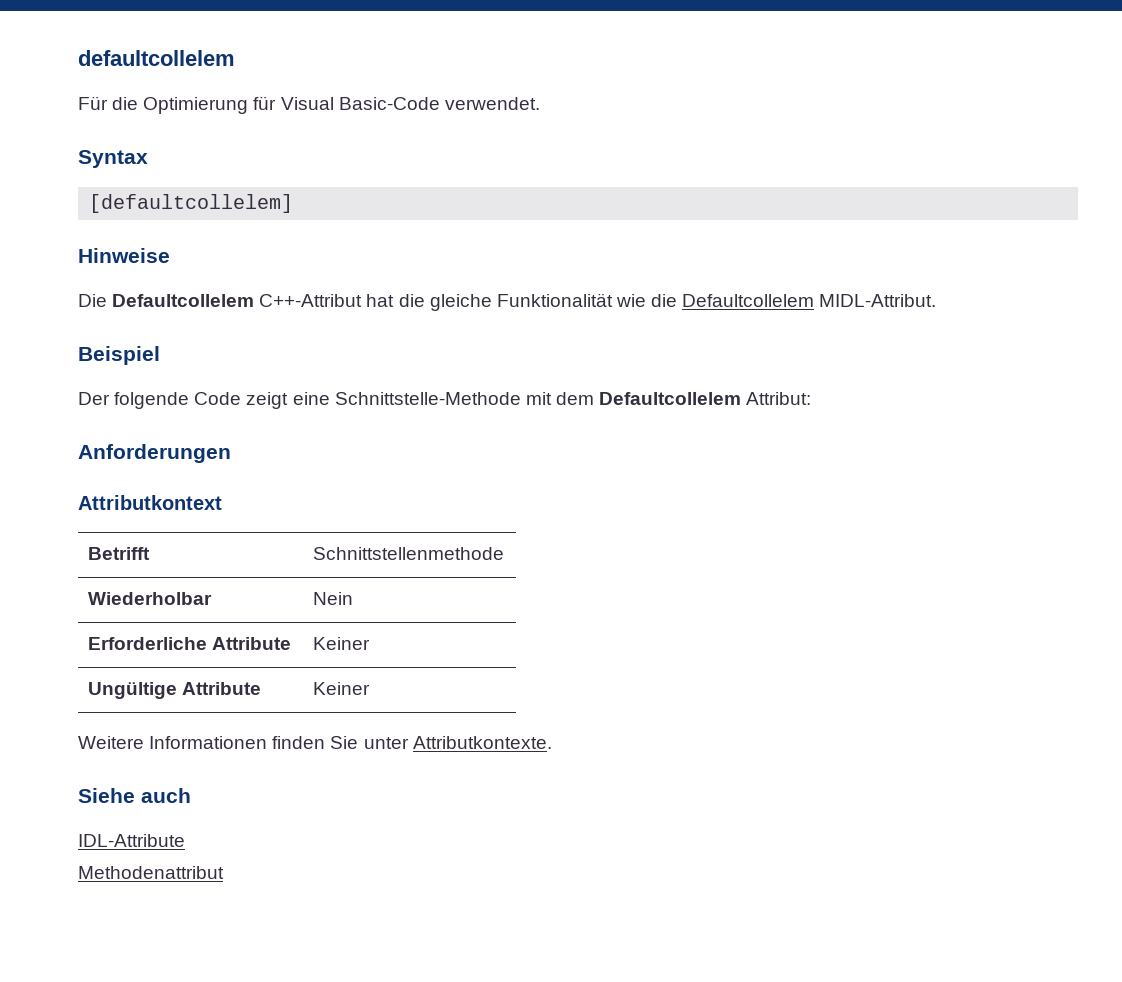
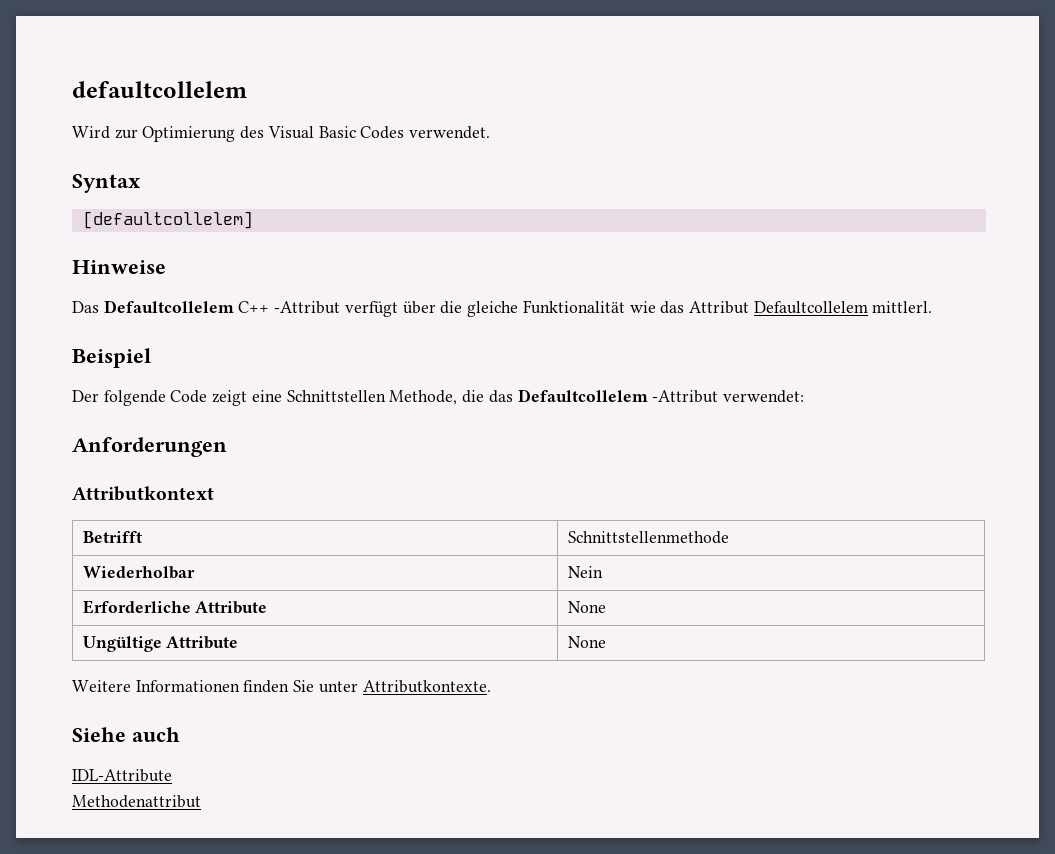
- Für die Optimierung für Visual Basic-Code verwendet.
+ Wird zur Optimierung des Visual Basic Codes verwendet.
  Syntax
  [defaultcollelem]
  Hinweise
- Die Defaultcollelem C++-Attribut hat die gleiche Funktionalität wie die Defaultcollelem MIDL-Attribut.
+ Das Defaultcollelem C++ -Attribut verfügt über die gleiche Funktionalität wie das Attribut Defaultcollelem mittlerl.
- Der folgende Code zeigt eine Schnittstelle-Methode mit dem Defaultcollelem Attribut:
+ Der folgende Code zeigt eine Schnittstellen Methode, die das Defaultcollelem -Attribut verwendet:
- Erforderliche Attribute | Keiner
+ Erforderliche Attribute | None
- Ungültige Attribute | Keiner
+ Ungültige Attribute | None

